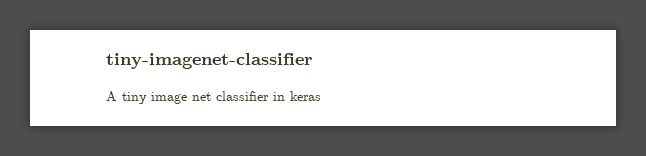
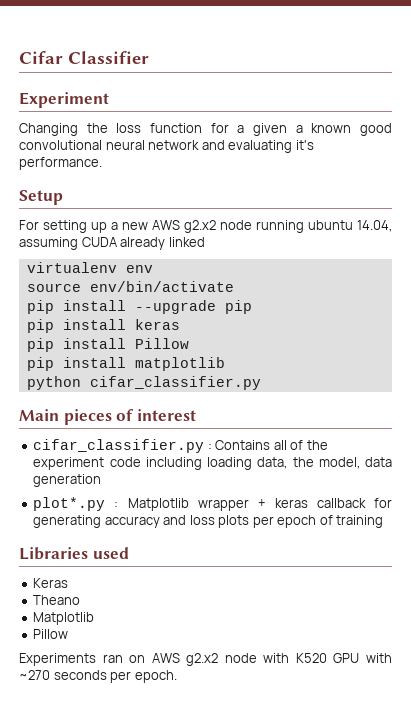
- tiny-imagenet-classifier
- A tiny image net classifier in keras
+ Cifar Classifier
+ Experiment
+ Changing the loss function for a given a known good convolutional neural network and evaluating it's performance.
+ Setup
+ For setting up a new AWS g2.x2 node running ubuntu 14.04, assuming CUDA already linked
+ virtualenv env
+ source env/bin/activate
+ pip install --upgrade pip
+ pip install keras
+ pip install Pillow
+ pip install matplotlib
+ python cifar_classifier.py
+ Main pieces of interest
+ cifar_classifier.py : Contains all of the experiment code including loading data, the model, data generation
+ plot*.py : Matplotlib wrapper + keras callback for generating accuracy and loss plots per epoch of training
+ Libraries used
+ Keras
+ Theano
+ Matplotlib
+ Pillow
+ Experiments ran on AWS g2.x2 node with K520 GPU with ~270 seconds per epoch.

